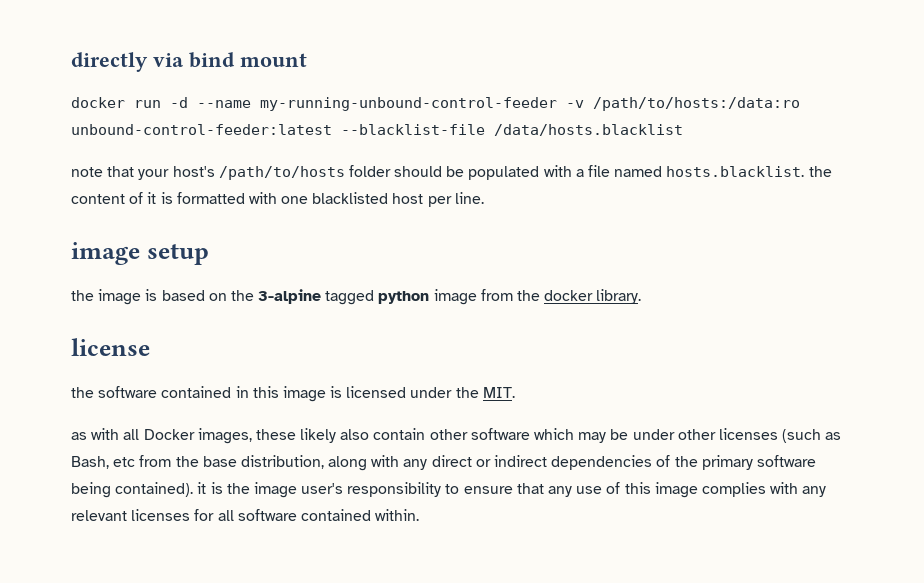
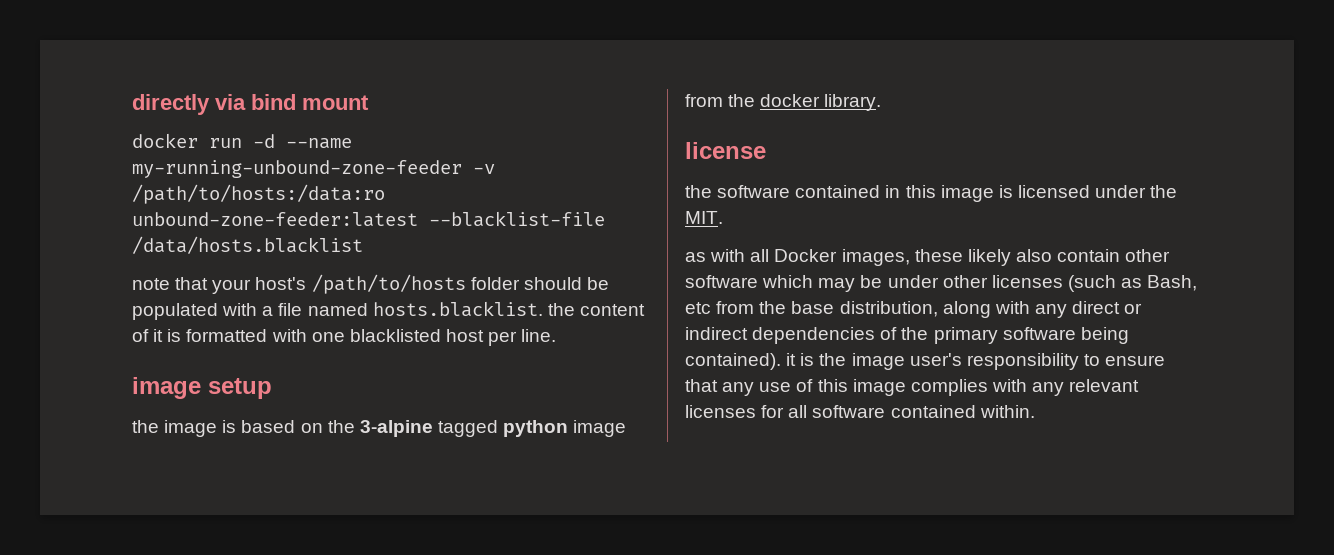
- docker run -d --name my-running-unbound-control-feeder -v /path/to/hosts:/data:ro unbound-control-feeder:latest --blacklist-file /data/hosts.blacklist
+ docker run -d --name my-running-unbound-zone-feeder -v /path/to/hosts:/data:ro unbound-zone-feeder:latest --blacklist-file /data/hosts.blacklist

